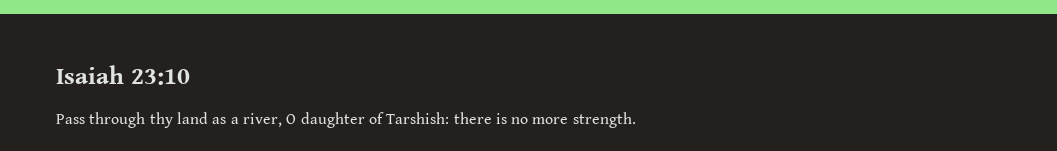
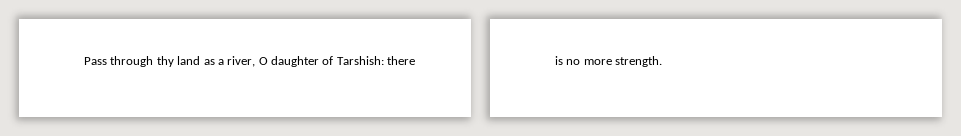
- Isaiah 23:10

